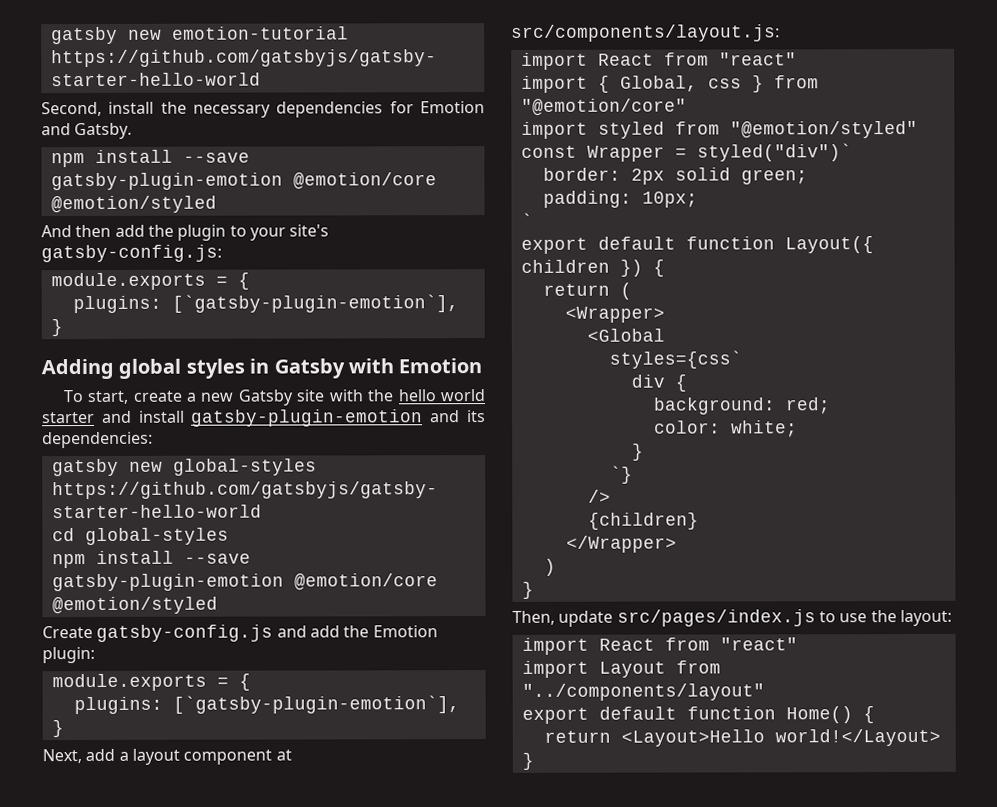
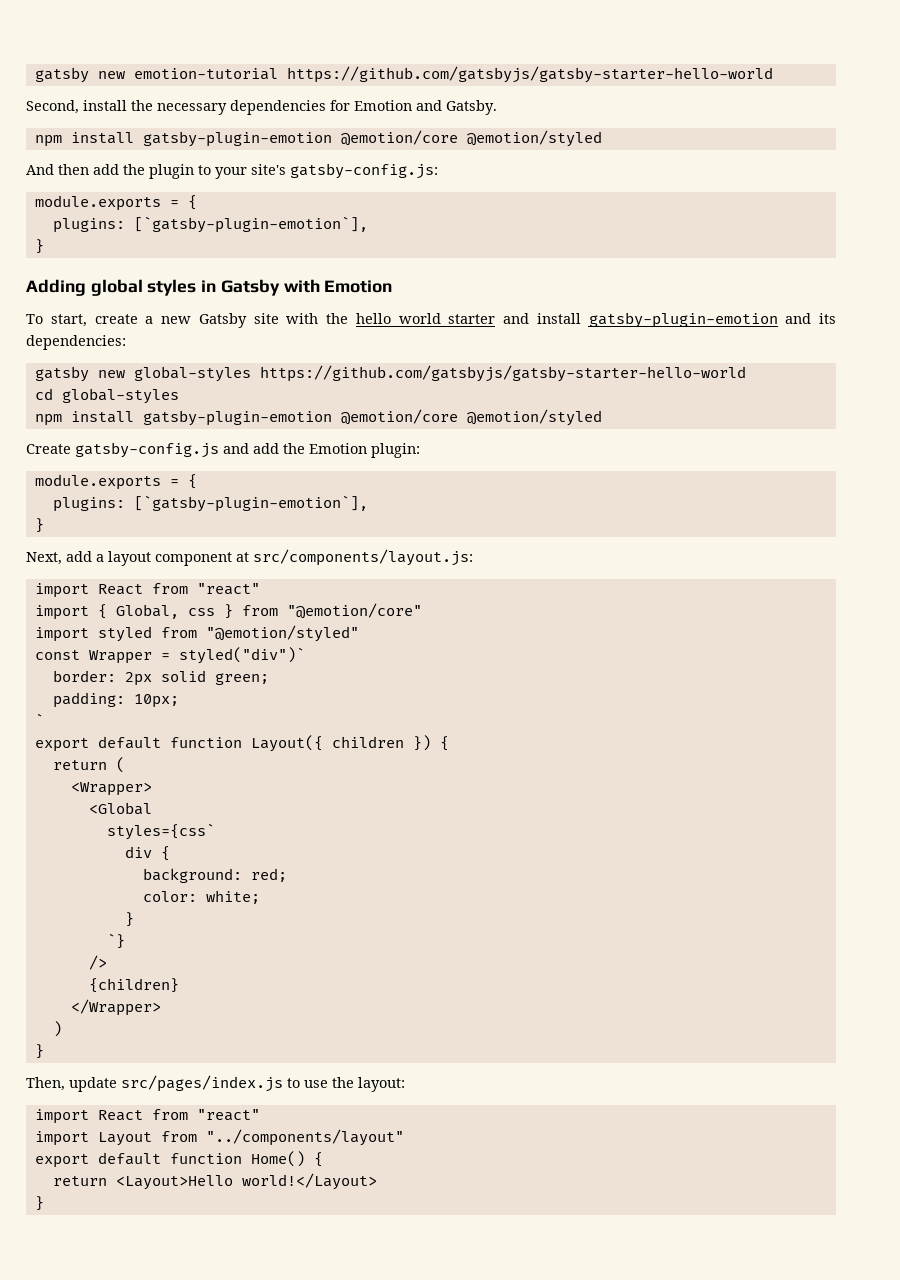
  Second, install the necessary dependencies for Emotion and Gatsby.
- npm install --save gatsby-plugin-emotion @emotion/core @emotion/styled
+ npm install gatsby-plugin-emotion @emotion/core @emotion/styled
  cd global-styles
- npm install --save gatsby-plugin-emotion @emotion/core @emotion/styled
+ npm install gatsby-plugin-emotion @emotion/core @emotion/styled

